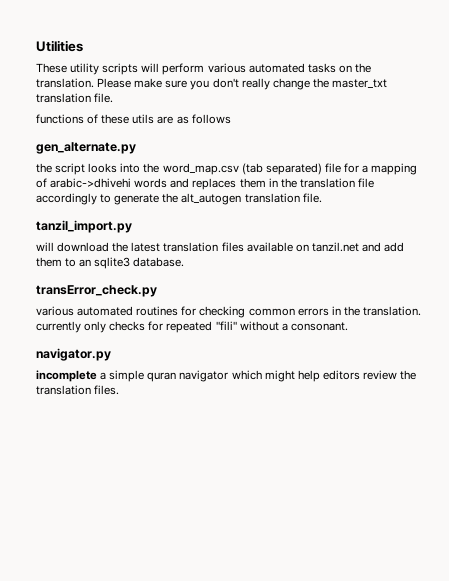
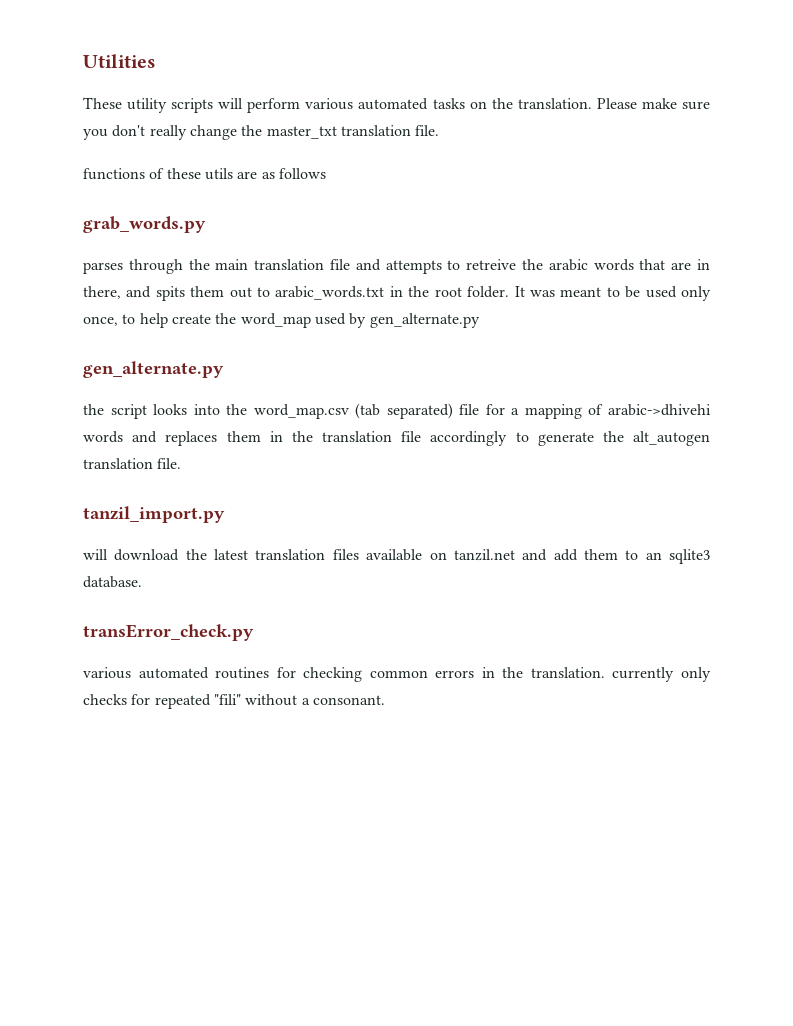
+ grab_words.py
+ parses through the main translation file and attempts to retreive the arabic words that are in there, and spits them out to arabic_words.txt in the root folder. It was meant to be used only once, to help create the word_map used by gen_alternate.py
- navigator.py
- incomplete a simple quran navigator which might help editors review the translation files.

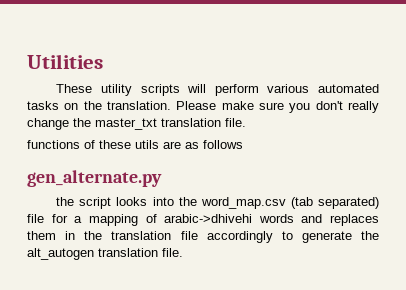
- grab_words.py
- parses through the main translation file and attempts to retreive the arabic words that are in there, and spits them out to arabic_words.txt in the root folder. It was meant to be used only once, to help create the word_map used by gen_alternate.py
- tanzil_import.py
- will download the latest translation files available on tanzil.net and add them to an sqlite3 database.
- transError_check.py
- various automated routines for checking common errors in the translation. currently only checks for repeated "fili" without a consonant.

